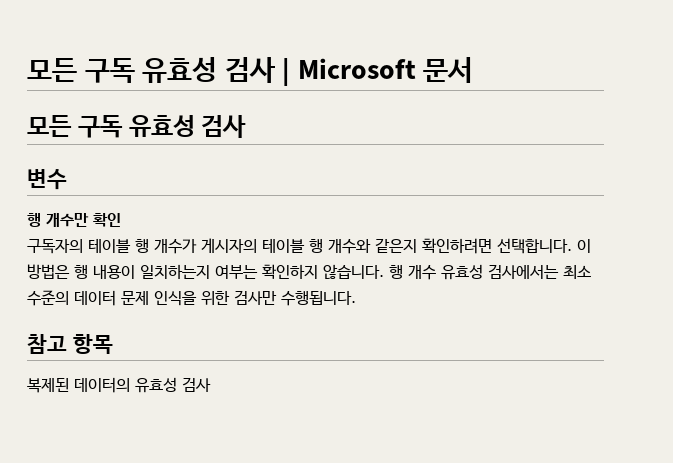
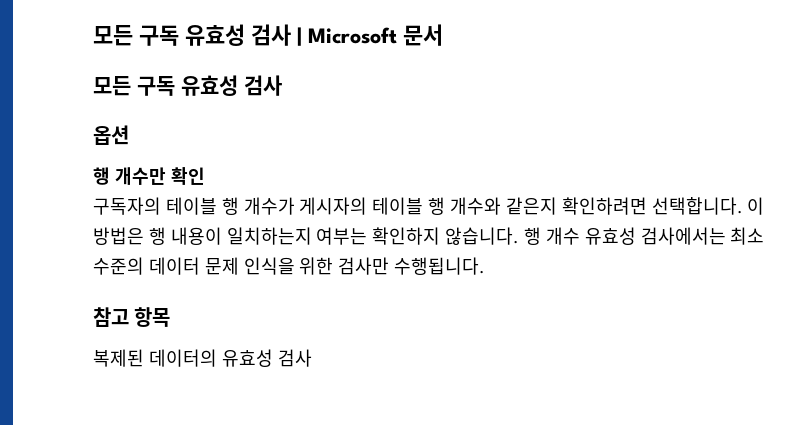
- 변수
+ 옵션

